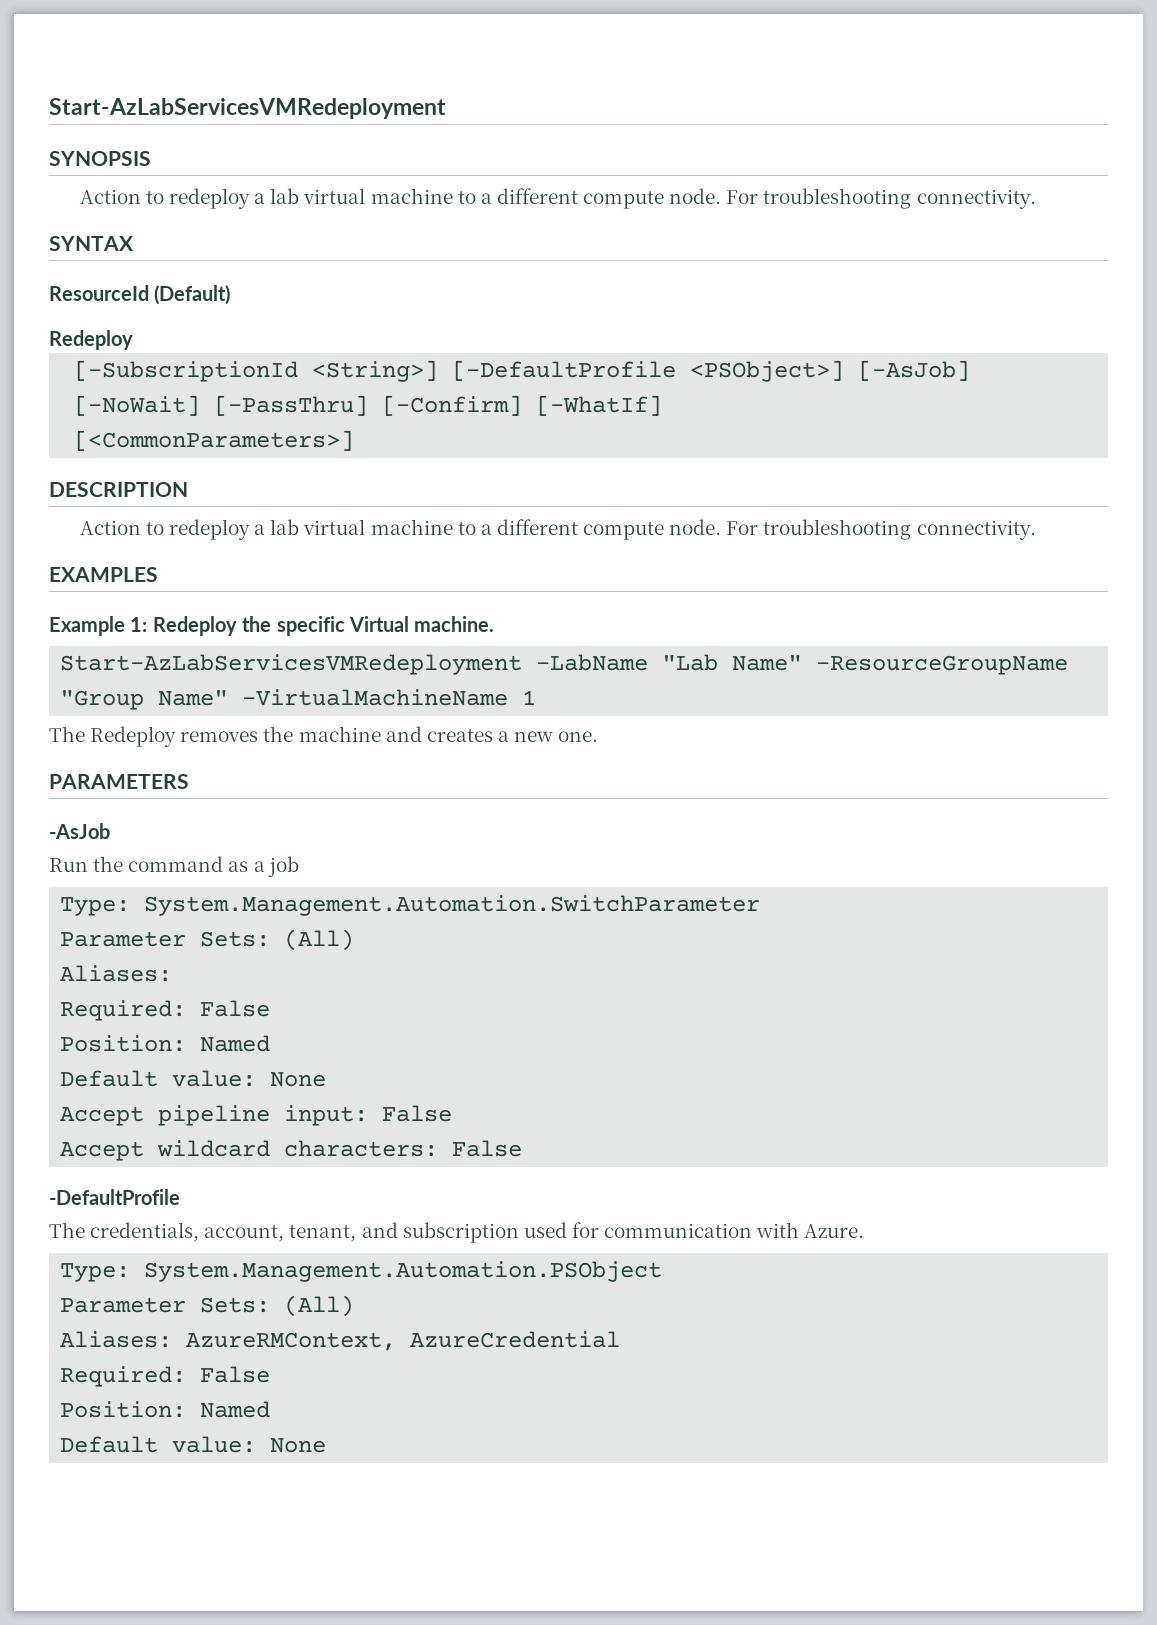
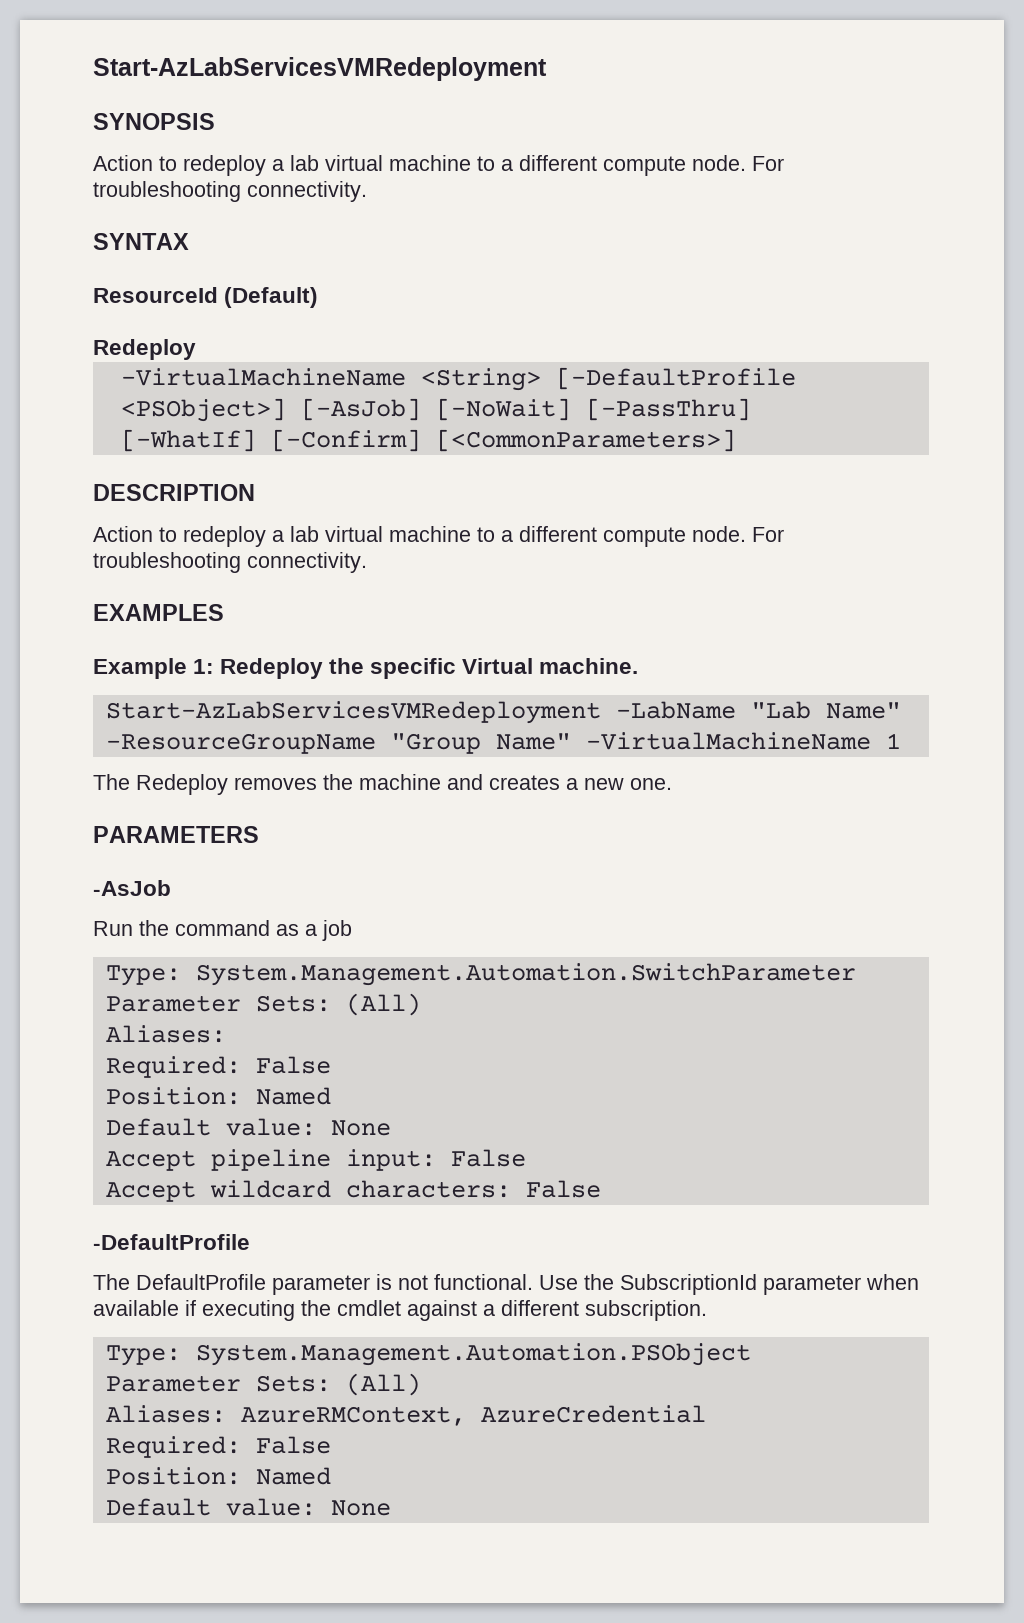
- [-SubscriptionId <String>] [-DefaultProfile <PSObject>] [-AsJob] [-NoWait] [-PassThru] [-Confirm] [-WhatIf]
- [<CommonParameters>]
+ -VirtualMachineName <String> [-DefaultProfile <PSObject>] [-AsJob] [-NoWait] [-PassThru]
+ [-WhatIf] [-Confirm] [<CommonParameters>]
- The credentials, account, tenant, and subscription used for communication with Azure.
+ The DefaultProfile parameter is not functional. Use the SubscriptionId parameter when available if executing the cmdlet against a different subscription.

